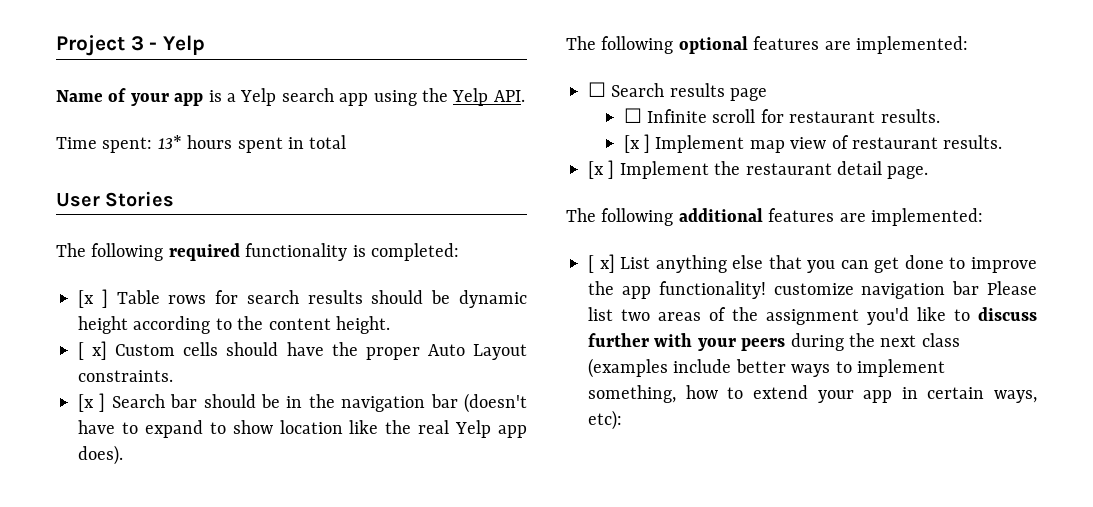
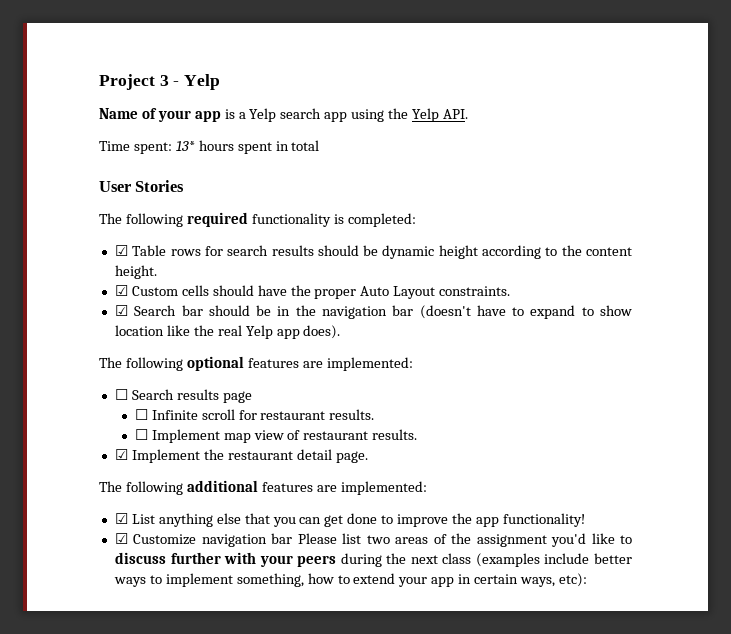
- [x ] Table rows for search results should be dynamic height according to the content height.
+ ☑ Table rows for search results should be dynamic height according to the content height.
- [ x] Custom cells should have the proper Auto Layout constraints.
+ ☑ Custom cells should have the proper Auto Layout constraints.
- [x ] Search bar should be in the navigation bar (doesn't have to expand to show location like the real Yelp app does).
+ ☑ Search bar should be in the navigation bar (doesn't have to expand to show location like the real Yelp app does).
- [x ] Implement map view of restaurant results.
+ ☐ Implement map view of restaurant results.
- [x ] Implement the restaurant detail page.
+ ☑ Implement the restaurant detail page.
- [ x] List anything else that you can get done to improve the app functionality! customize navigation bar Please list two areas of the assignment you'd like to discuss further with your peers during the next class (examples include better ways to implement something, how to extend your app in certain ways, etc):
+ ☑ List anything else that you can get done to improve the app functionality!
+ ☑ Customize navigation bar Please list two areas of the assignment you'd like to discuss further with your peers during the next class (examples include better ways to implement something, how to extend your app in certain ways, etc):

